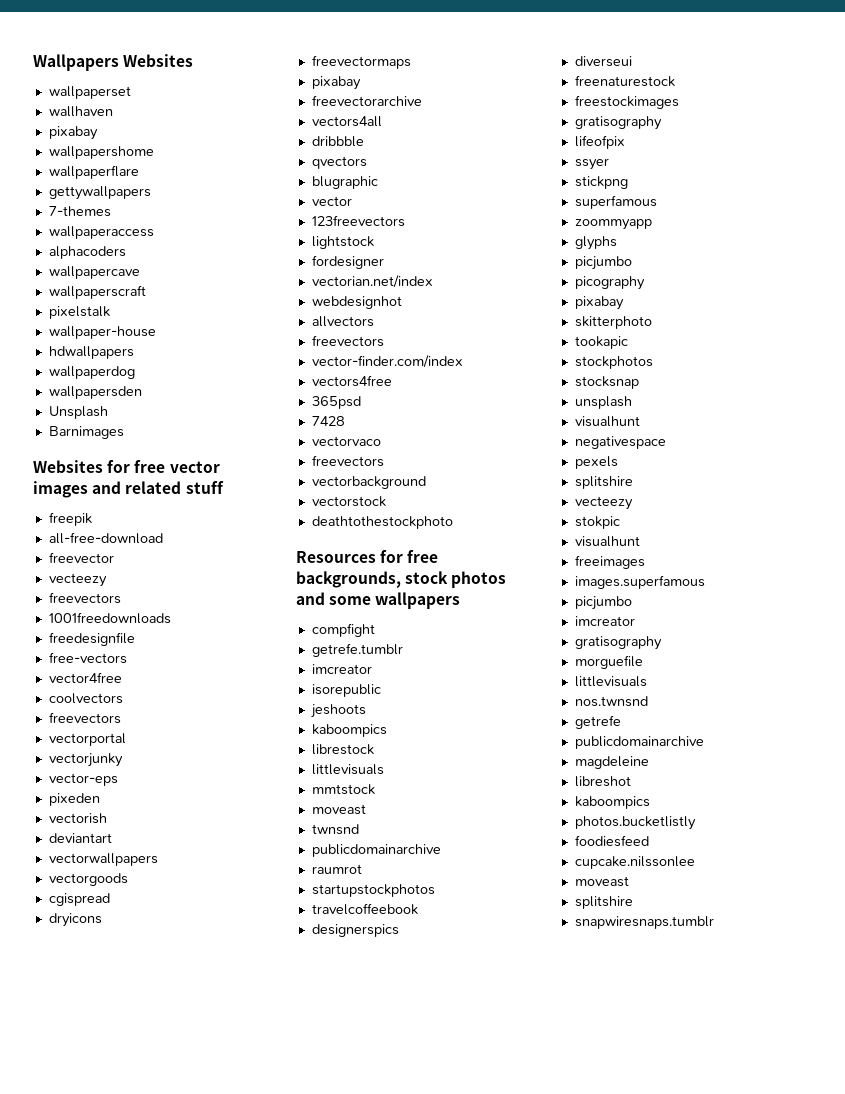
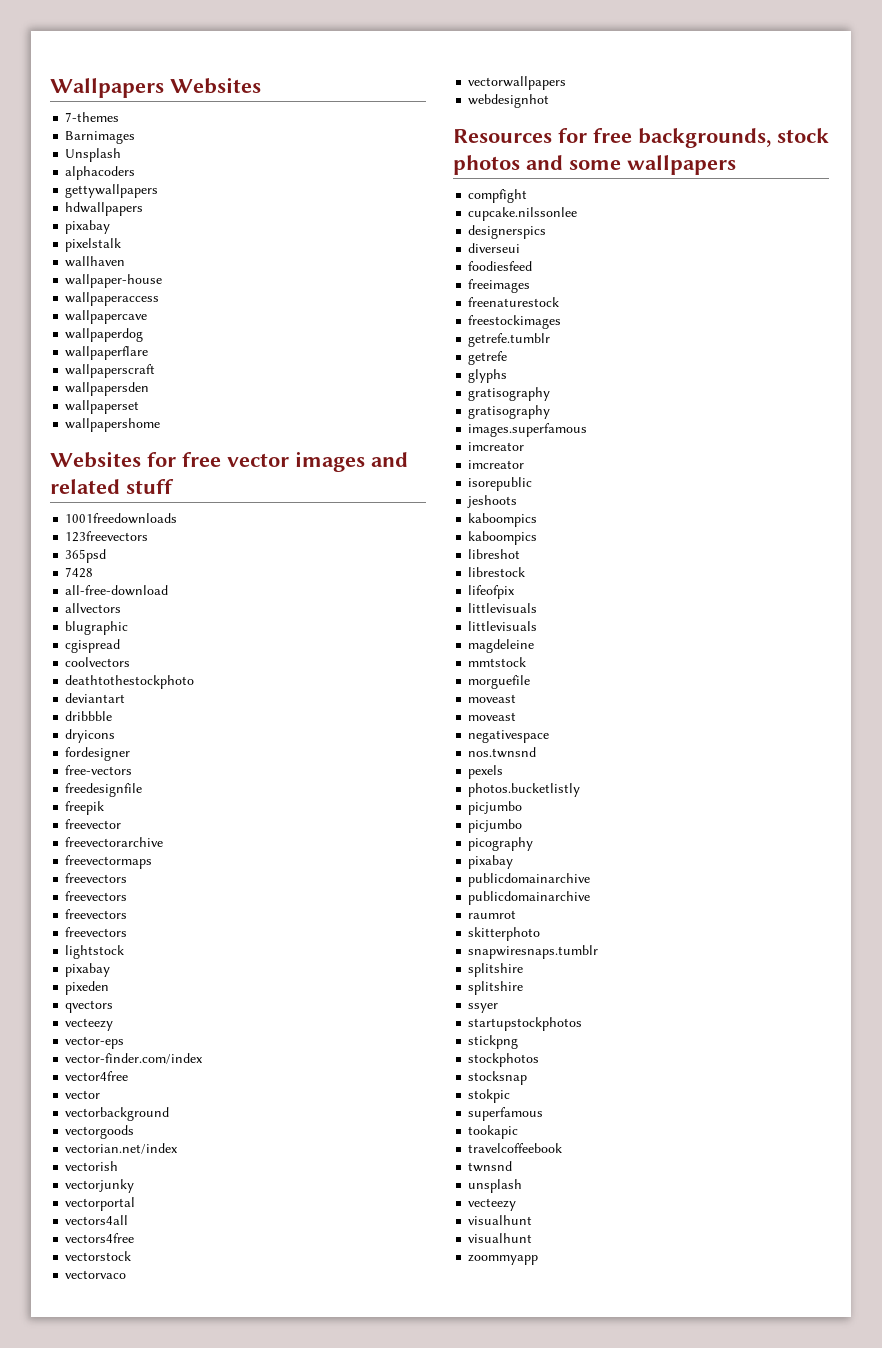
- wallpaperset
+ 7-themes
+ Barnimages
+ Unsplash
+ alphacoders
+ gettywallpapers
+ hdwallpapers
+ pixabay
+ pixelstalk
  wallhaven
- pixabay
- wallpapershome
+ wallpaper-house
+ wallpaperaccess
+ wallpapercave
+ wallpaperdog
  wallpaperflare
- gettywallpapers
- 7-themes
- wallpaperaccess
- alphacoders
- wallpapercave
  wallpaperscraft
- pixelstalk
- wallpaper-house
- hdwallpapers
- wallpaperdog
- Unsplash
- Barnimages
+ wallpaperset
+ wallpapershome
- freepik
- all-free-download
- freevector
- vecteezy
- freevectors
  1001freedownloads
- freedesignfile
- free-vectors
- vector4free
- coolvectors
- freevectors
- vectorportal
- vectorjunky
- vector-eps
- pixeden
- vectorish
- deviantart
- vectorwallpapers
- vectorgoods
- cgispread
- dryicons
- freevectormaps
- pixabay
- freevectorarchive
- vectors4all
- dribbble
- qvectors
- blugraphic
- vector
  123freevectors
- lightstock
- fordesigner
- vectorian.net/index
- webdesignhot
- allvectors
- freevectors
- vector-finder.com/index
- vectors4free
  365psd
  7428
+ all-free-download
+ allvectors
+ blugraphic
+ cgispread
+ coolvectors
+ deathtothestockphoto
+ deviantart
+ dribbble
+ dryicons
+ fordesigner
+ free-vectors
+ freedesignfile
+ freepik
+ freevector
+ freevectorarchive
+ freevectormaps
+ freevectors
+ freevectors
+ freevectors
+ freevectors
+ lightstock
+ pixabay
+ pixeden
+ qvectors
+ vecteezy
+ vector-eps
+ vector-finder.com/index
+ vector4free
+ vector
+ vectorbackground
+ vectorgoods
+ vectorian.net/index
+ vectorish
+ vectorjunky
+ vectorportal
+ vectors4all
+ vectors4free
+ vectorstock
  vectorvaco
- freevectors
- vectorbackground
- vectorstock
- deathtothestockphoto
+ vectorwallpapers
+ webdesignhot
+ cupcake.nilssonlee
+ designerspics
+ diverseui
+ foodiesfeed
+ freeimages
+ freenaturestock
+ freestockimages
  getrefe.tumblr
+ getrefe
+ glyphs
+ gratisography
+ gratisography
+ images.superfamous
+ imcreator
  jeshoots
  kaboompics
+ kaboompics
+ libreshot
  librestock
+ lifeofpix
  littlevisuals
+ littlevisuals
+ magdeleine
  mmtstock
+ morguefile
  moveast
- twnsnd
- publicdomainarchive
- raumrot
- startupstockphotos
- travelcoffeebook
- designerspics
- diverseui
- freenaturestock
- freestockimages
- gratisography
- lifeofpix
- ssyer
- stickpng
- superfamous
- zoommyapp
- glyphs
+ moveast
+ negativespace
+ nos.twnsnd
+ pexels
+ photos.bucketlistly
+ picjumbo
  picjumbo
  picography
  pixabay
+ publicdomainarchive
+ publicdomainarchive
+ raumrot
  skitterphoto
- tookapic
+ snapwiresnaps.tumblr
+ splitshire
+ splitshire
+ ssyer
+ startupstockphotos
+ stickpng
  stockphotos
  stocksnap
+ stokpic
+ superfamous
+ tookapic
+ travelcoffeebook
+ twnsnd
  unsplash
+ vecteezy
  visualhunt
- negativespace
- pexels
- splitshire
- vecteezy
- stokpic
  visualhunt
- freeimages
- images.superfamous
- picjumbo
- imcreator
- gratisography
- morguefile
- littlevisuals
- nos.twnsnd
- getrefe
- publicdomainarchive
- magdeleine
- libreshot
- kaboompics
- photos.bucketlistly
- foodiesfeed
- cupcake.nilssonlee
- moveast
- splitshire
- snapwiresnaps.tumblr
+ zoommyapp

